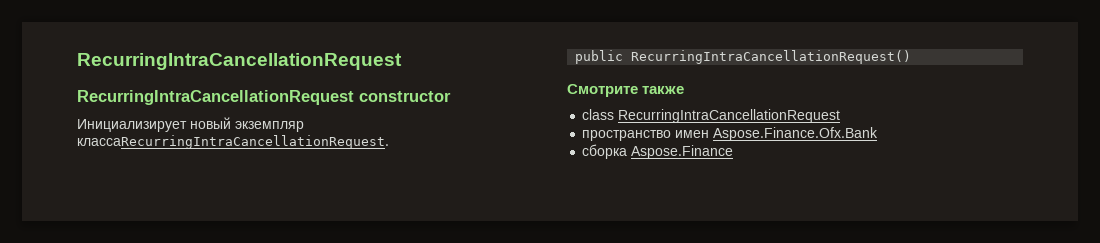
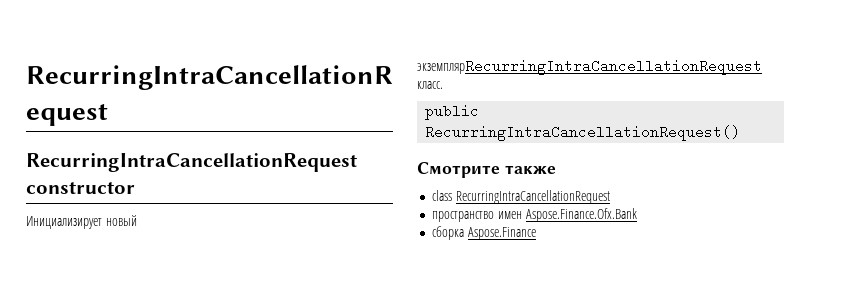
- Инициализирует новый экземпляр классаRecurringIntraCancellationRequest.
+ Инициализирует новый экземплярRecurringIntraCancellationRequest класс.

